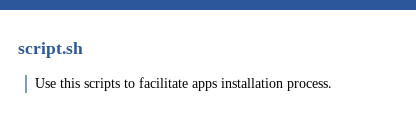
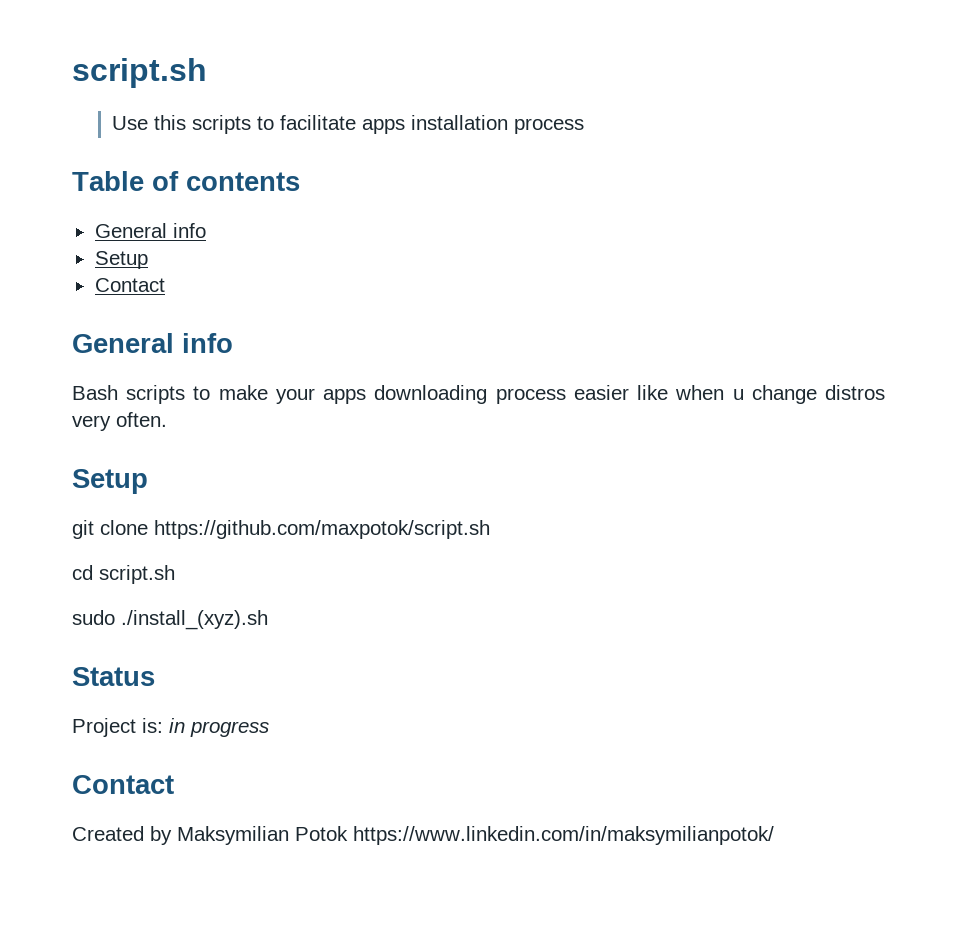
- Use this scripts to facilitate apps installation process.
+ Use this scripts to facilitate apps installation process
+ Table of contents
+ General info
+ Setup
+ Contact
+ General info
+ Bash scripts to make your apps downloading process easier like when u change distros very often.
+ Setup
+ git clone https://github.com/maxpotok/script.sh
+ cd script.sh
+ sudo ./install_(xyz).sh
+ Status
+ Project is: in progress
+ Contact
+ Created by Maksymilian Potok https://www.linkedin.com/in/maksymilianpotok/

